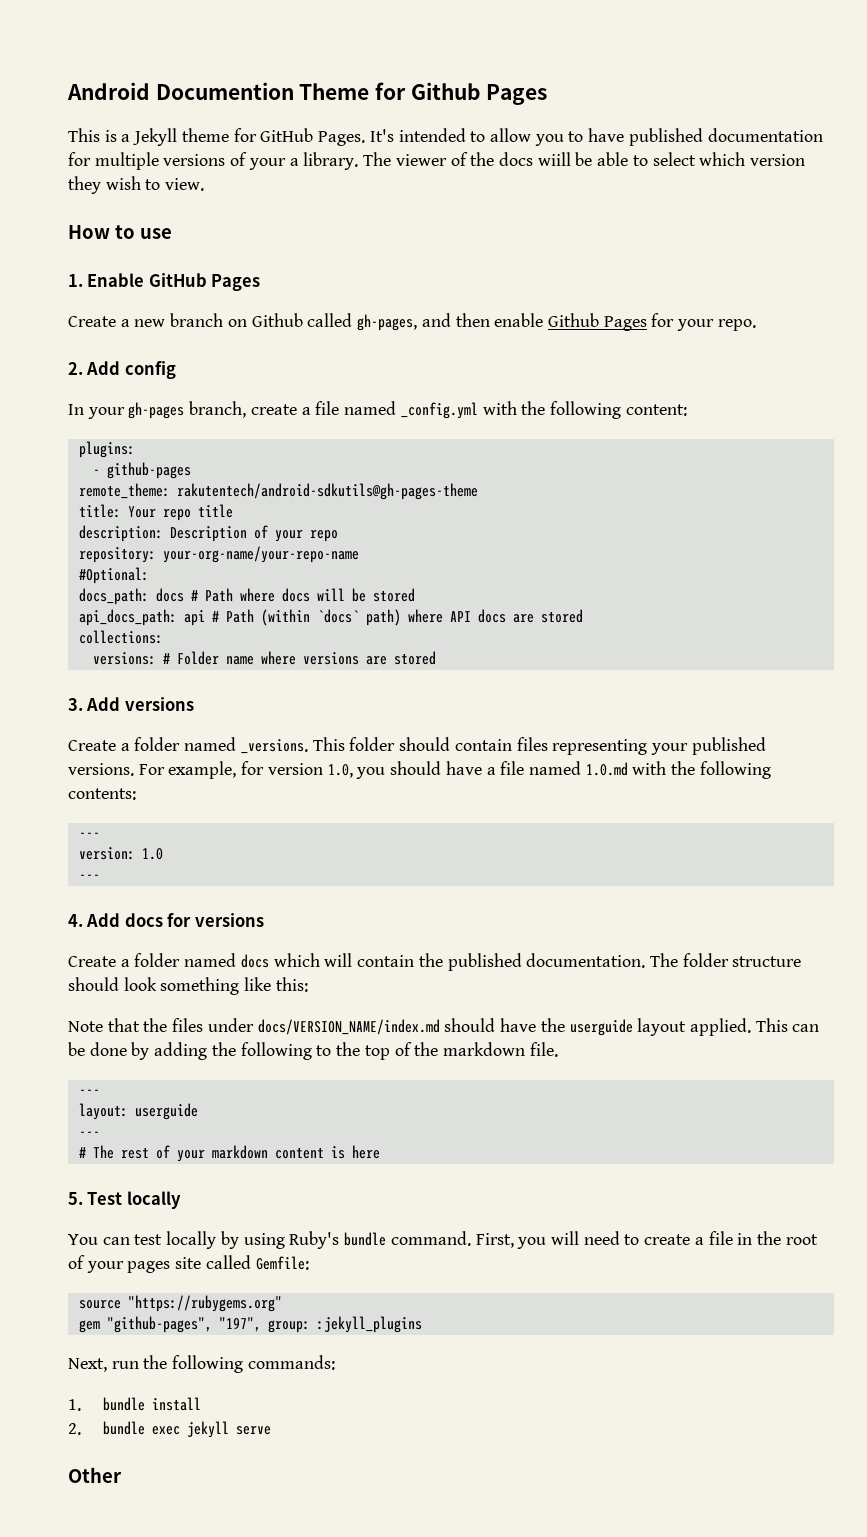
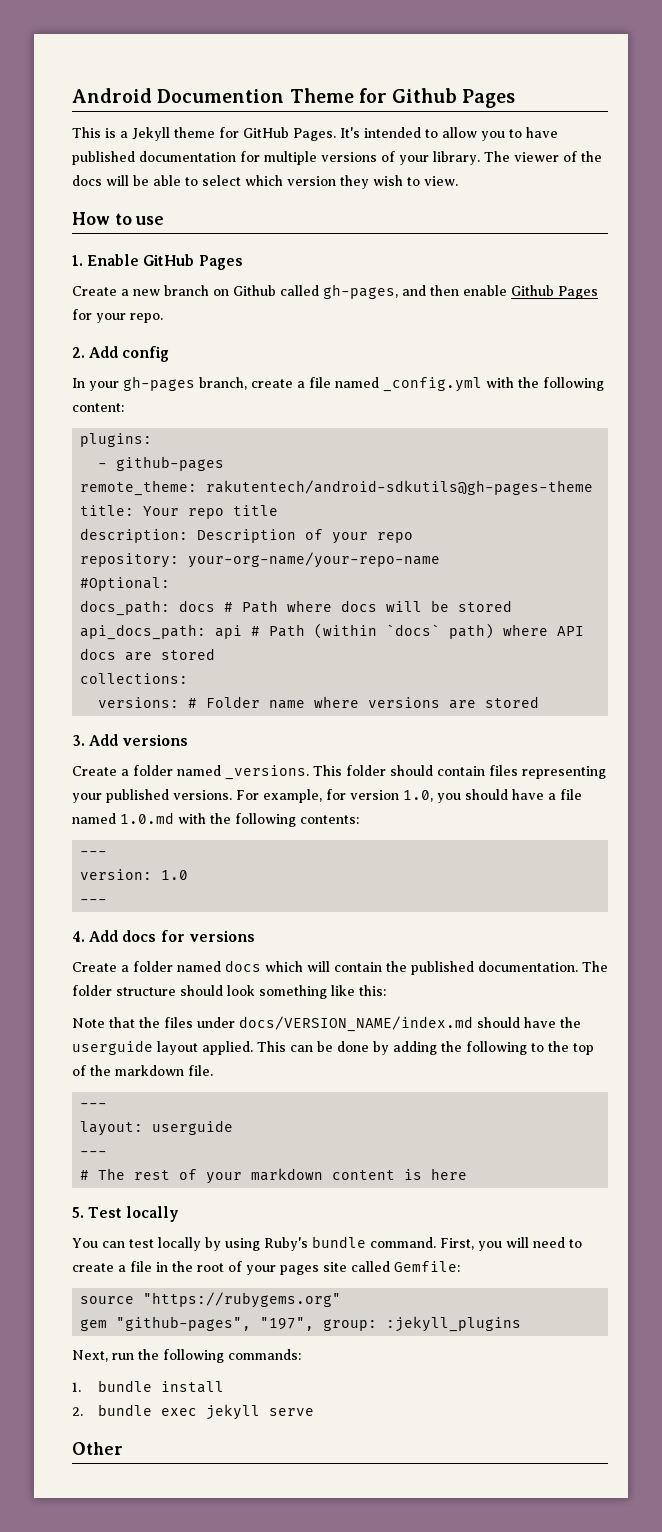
- It's intended to allow you to have published documentation for multiple versions of your a library.
+ It's intended to allow you to have published documentation for multiple versions of your library.
- The viewer of the docs wiill be able to select which version they wish to view.
+ The viewer of the docs will be able to select which version they wish to view.

